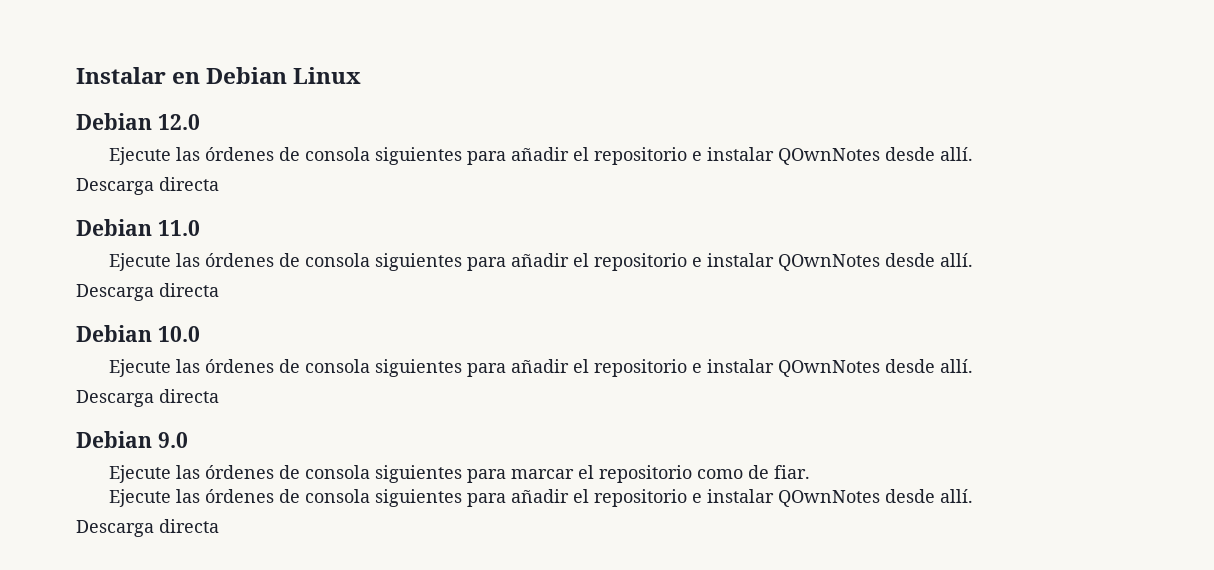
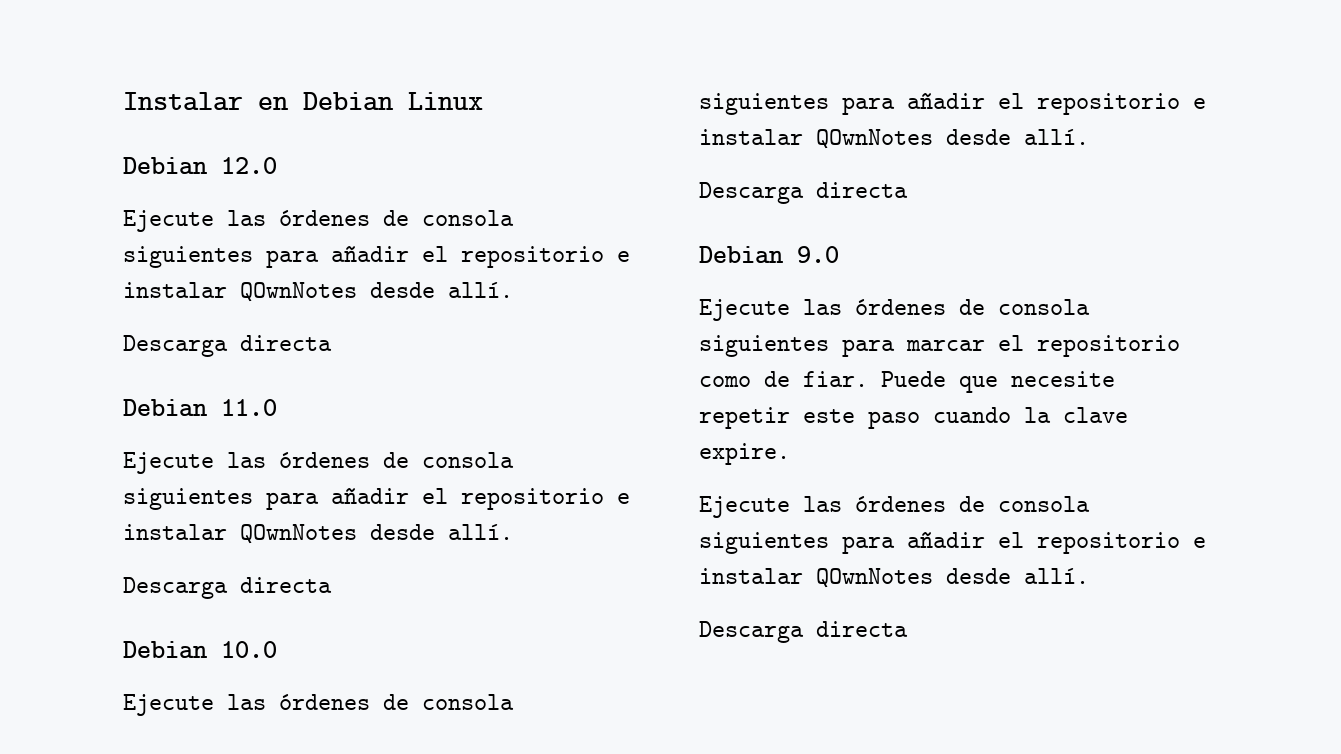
+ Puede que necesite repetir este paso cuando la clave expire.

